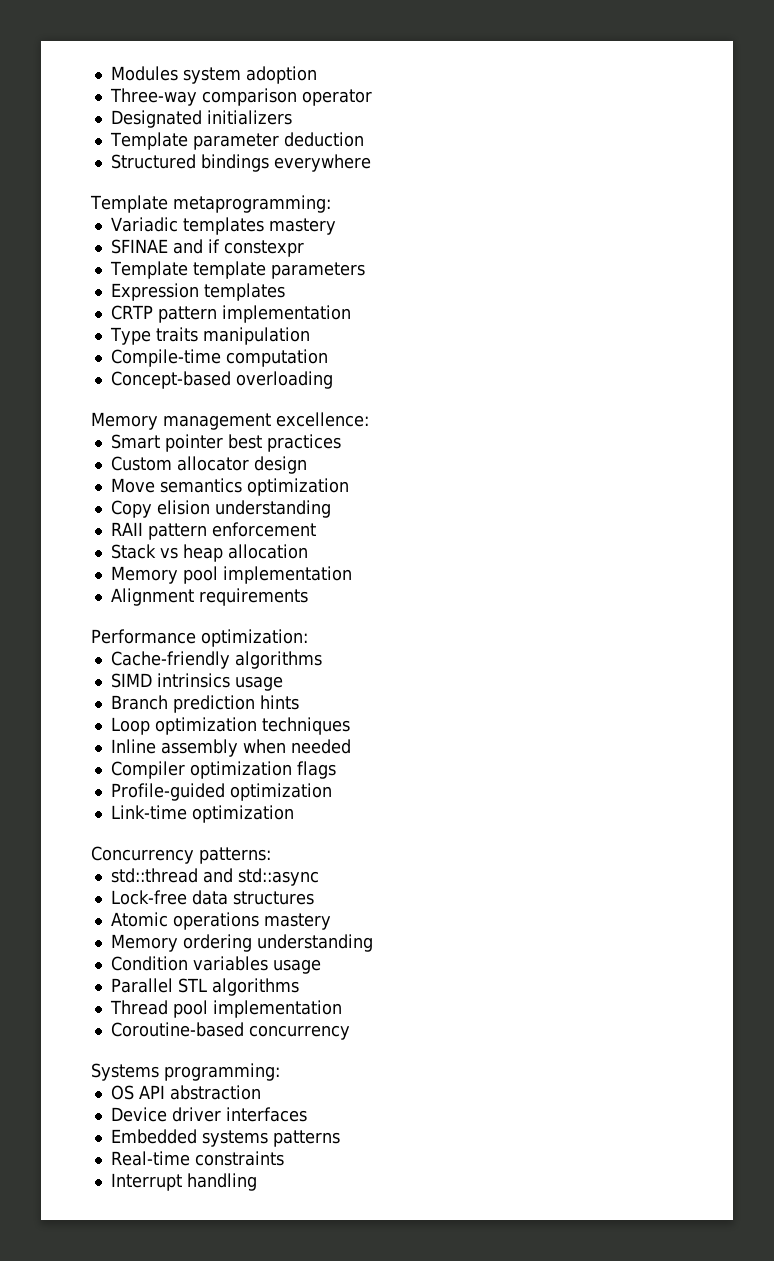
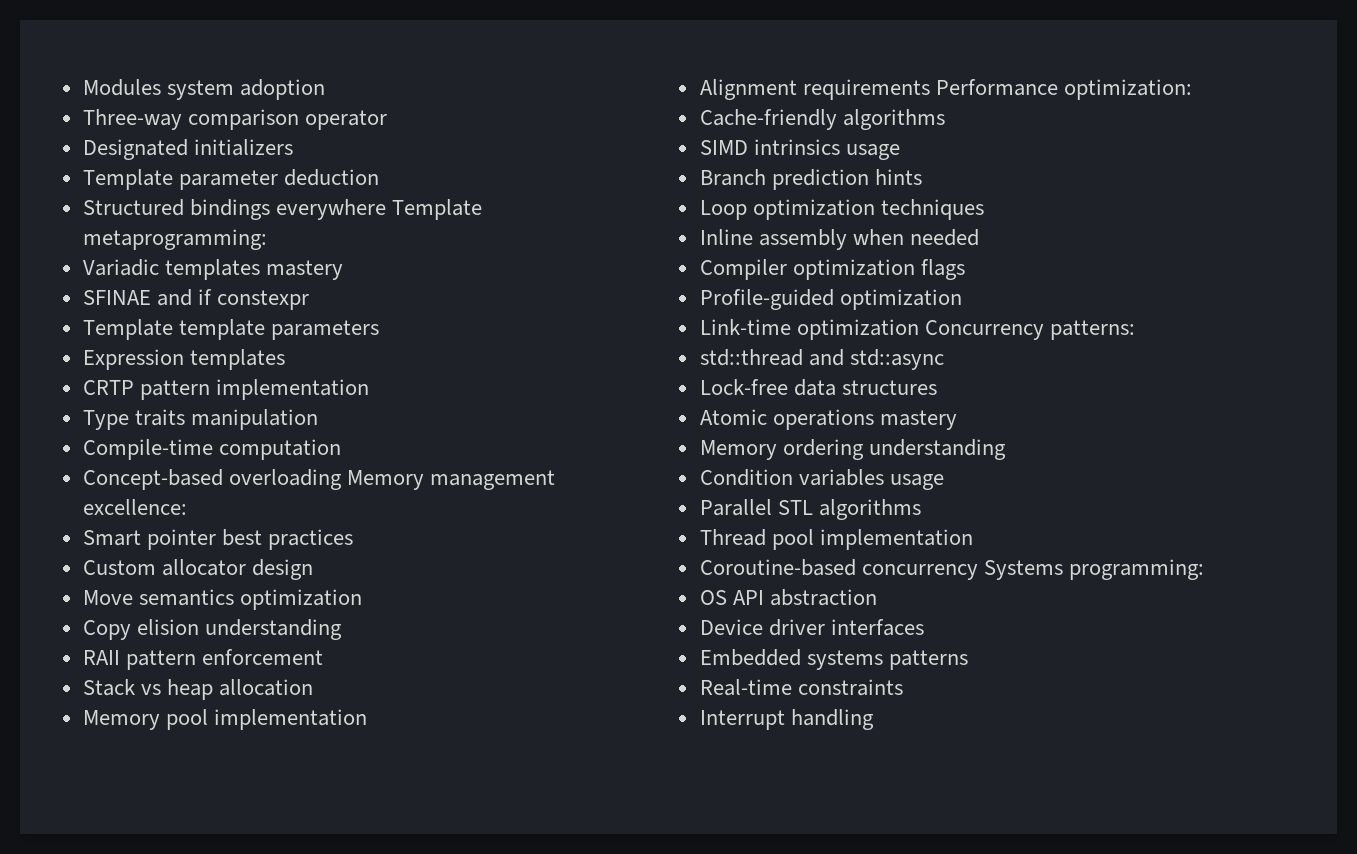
- Structured bindings everywhere
- Template metaprogramming:
+ Structured bindings everywhere Template metaprogramming:
- Concept-based overloading
- Memory management excellence:
+ Concept-based overloading Memory management excellence:
- Alignment requirements
- Performance optimization:
+ Alignment requirements Performance optimization:
- Link-time optimization
- Concurrency patterns:
+ Link-time optimization Concurrency patterns:
- Coroutine-based concurrency
- Systems programming:
+ Coroutine-based concurrency Systems programming:

